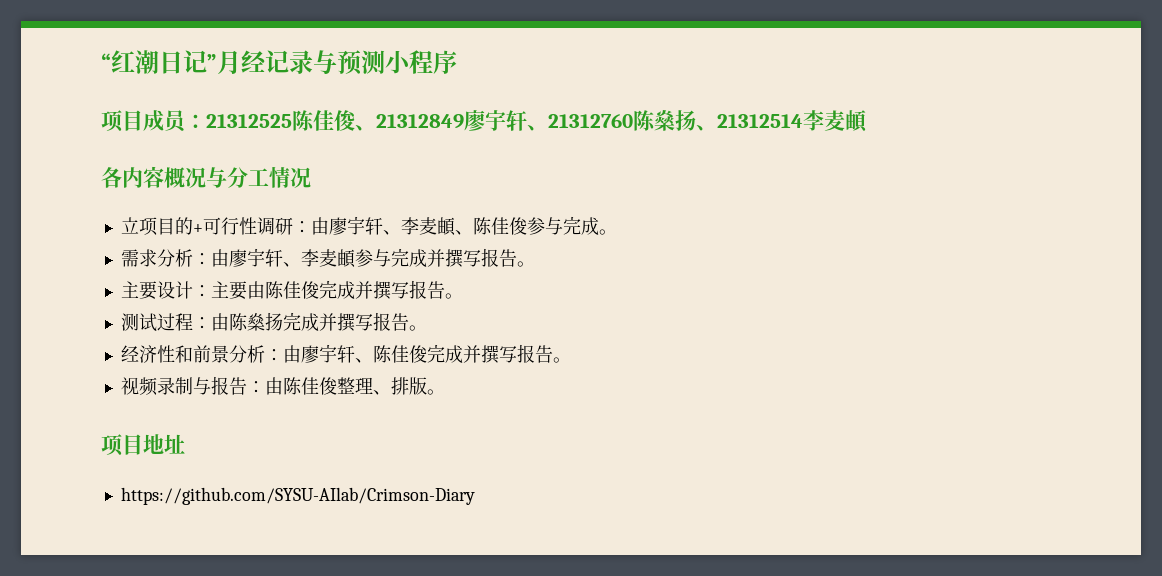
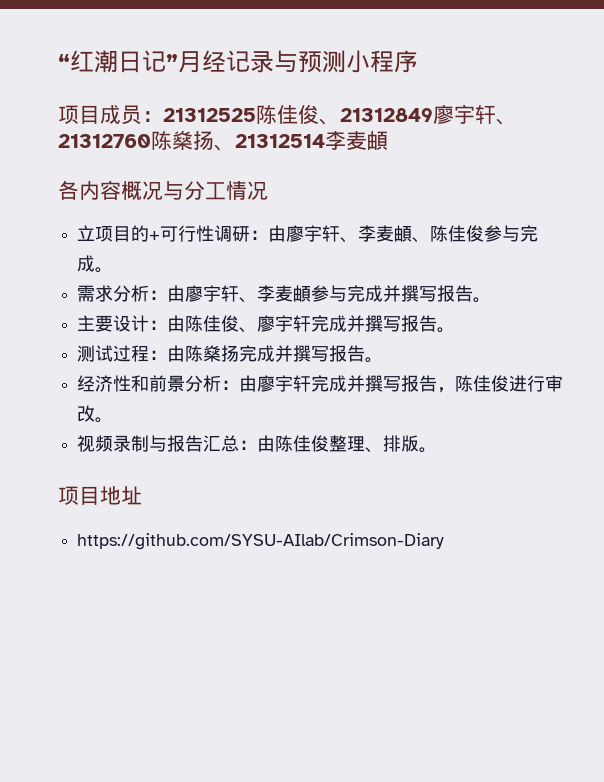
- 主要设计：主要由陈佳俊完成并撰写报告。
+ 主要设计：由陈佳俊、廖宇轩完成并撰写报告。
- 经济性和前景分析：由廖宇轩、陈佳俊完成并撰写报告。
+ 经济性和前景分析：由廖宇轩完成并撰写报告，陈佳俊进行审改。
- 视频录制与报告：由陈佳俊整理、排版。
+ 视频录制与报告汇总：由陈佳俊整理、排版。

